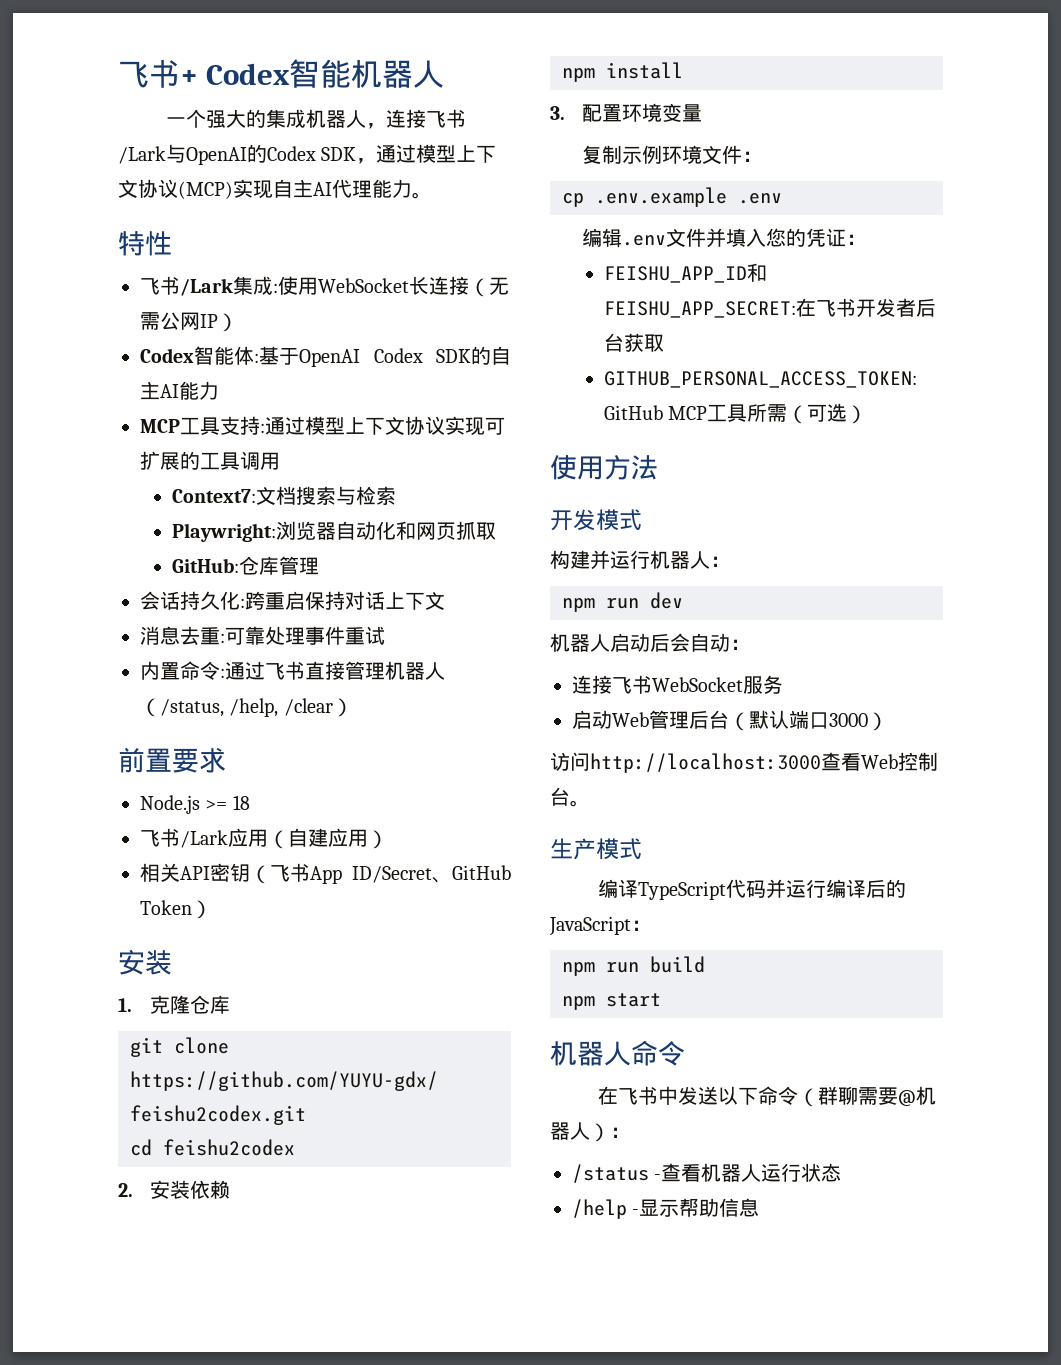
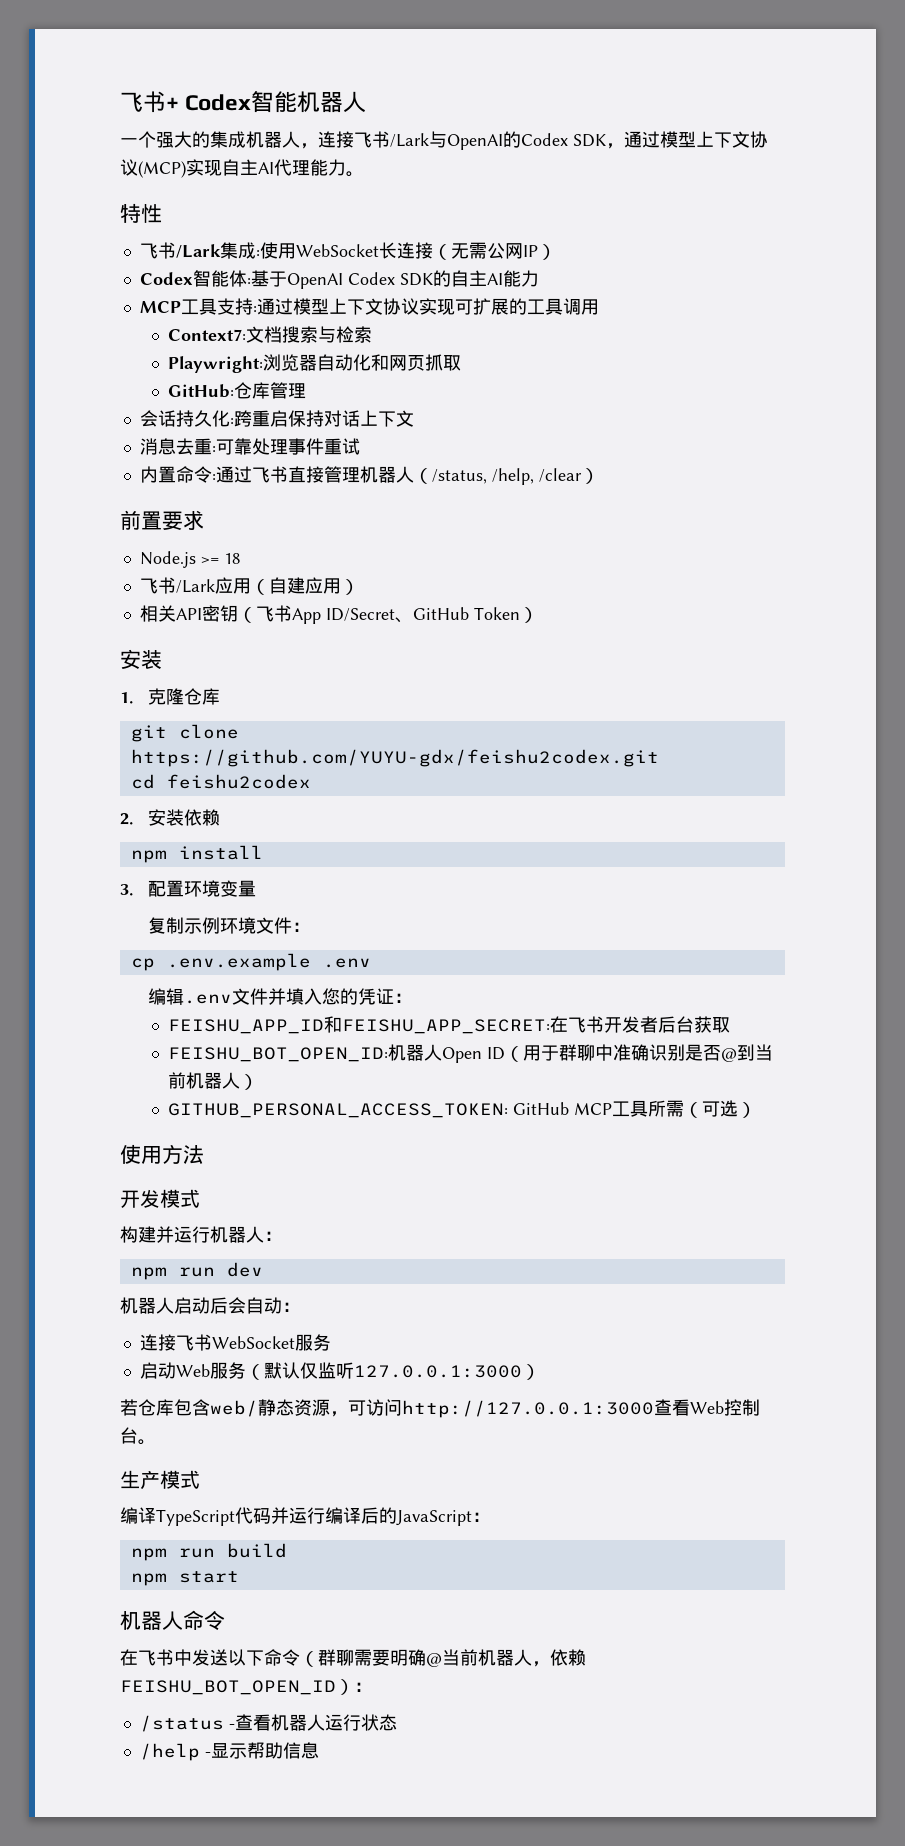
+ FEISHU_BOT_OPEN_ID:机器人Open ID（用于群聊中准确识别是否@到当前机器人）
- 启动Web管理后台（默认端口3000）
- 访问http://localhost:3000查看Web控制台。
+ 启动Web服务（默认仅监听127.0.0.1:3000）
+ 若仓库包含web/静态资源，可访问http://127.0.0.1:3000查看Web控制台。
- 在飞书中发送以下命令（群聊需要@机器人）：
+ 在飞书中发送以下命令（群聊需要明确@当前机器人，依赖FEISHU_BOT_OPEN_ID）：

